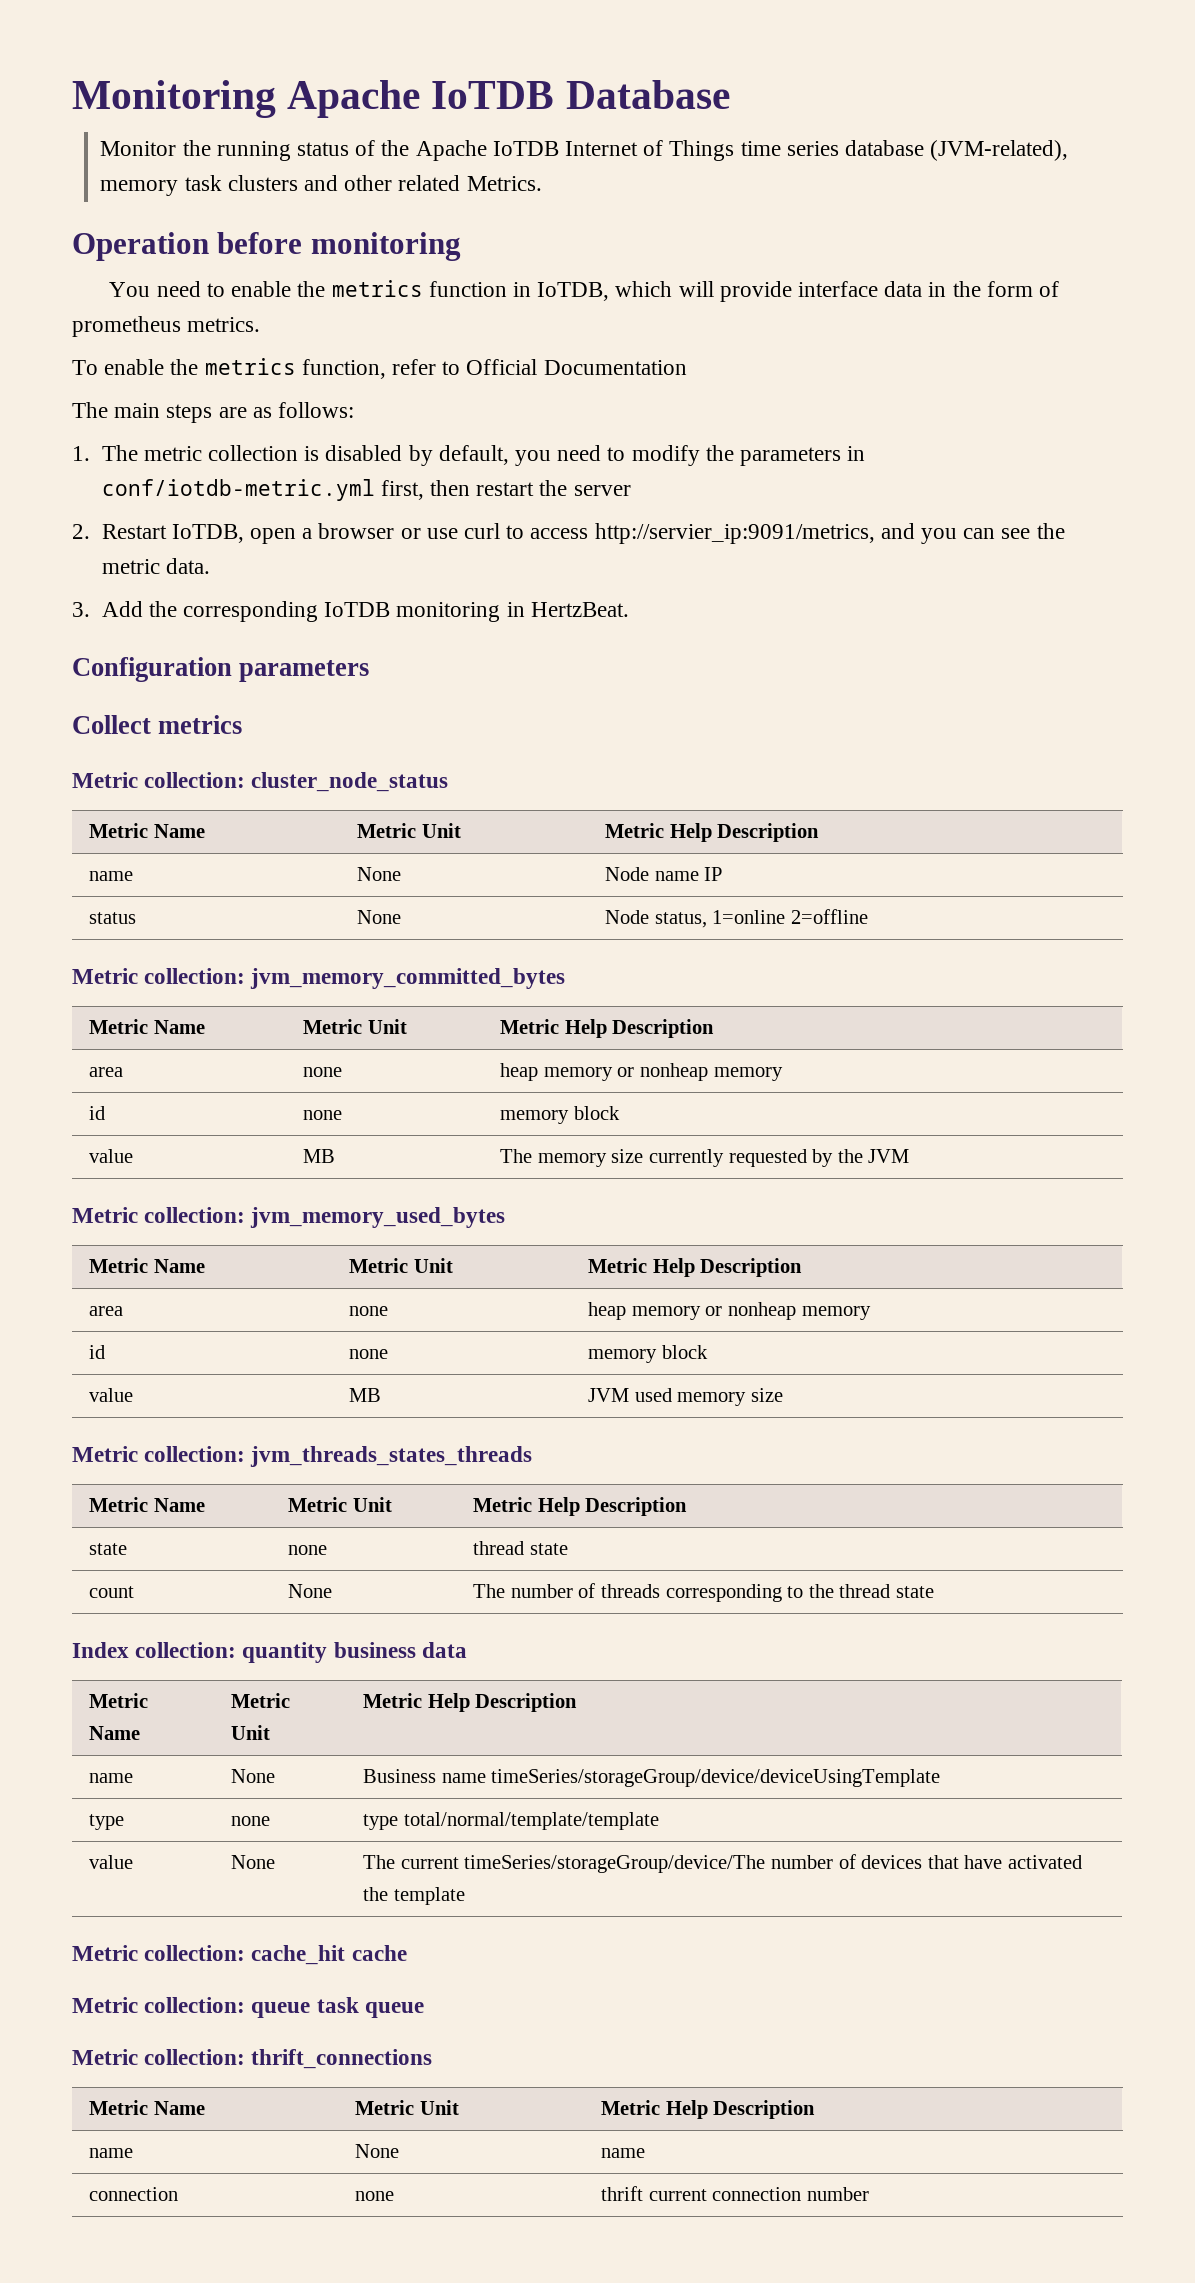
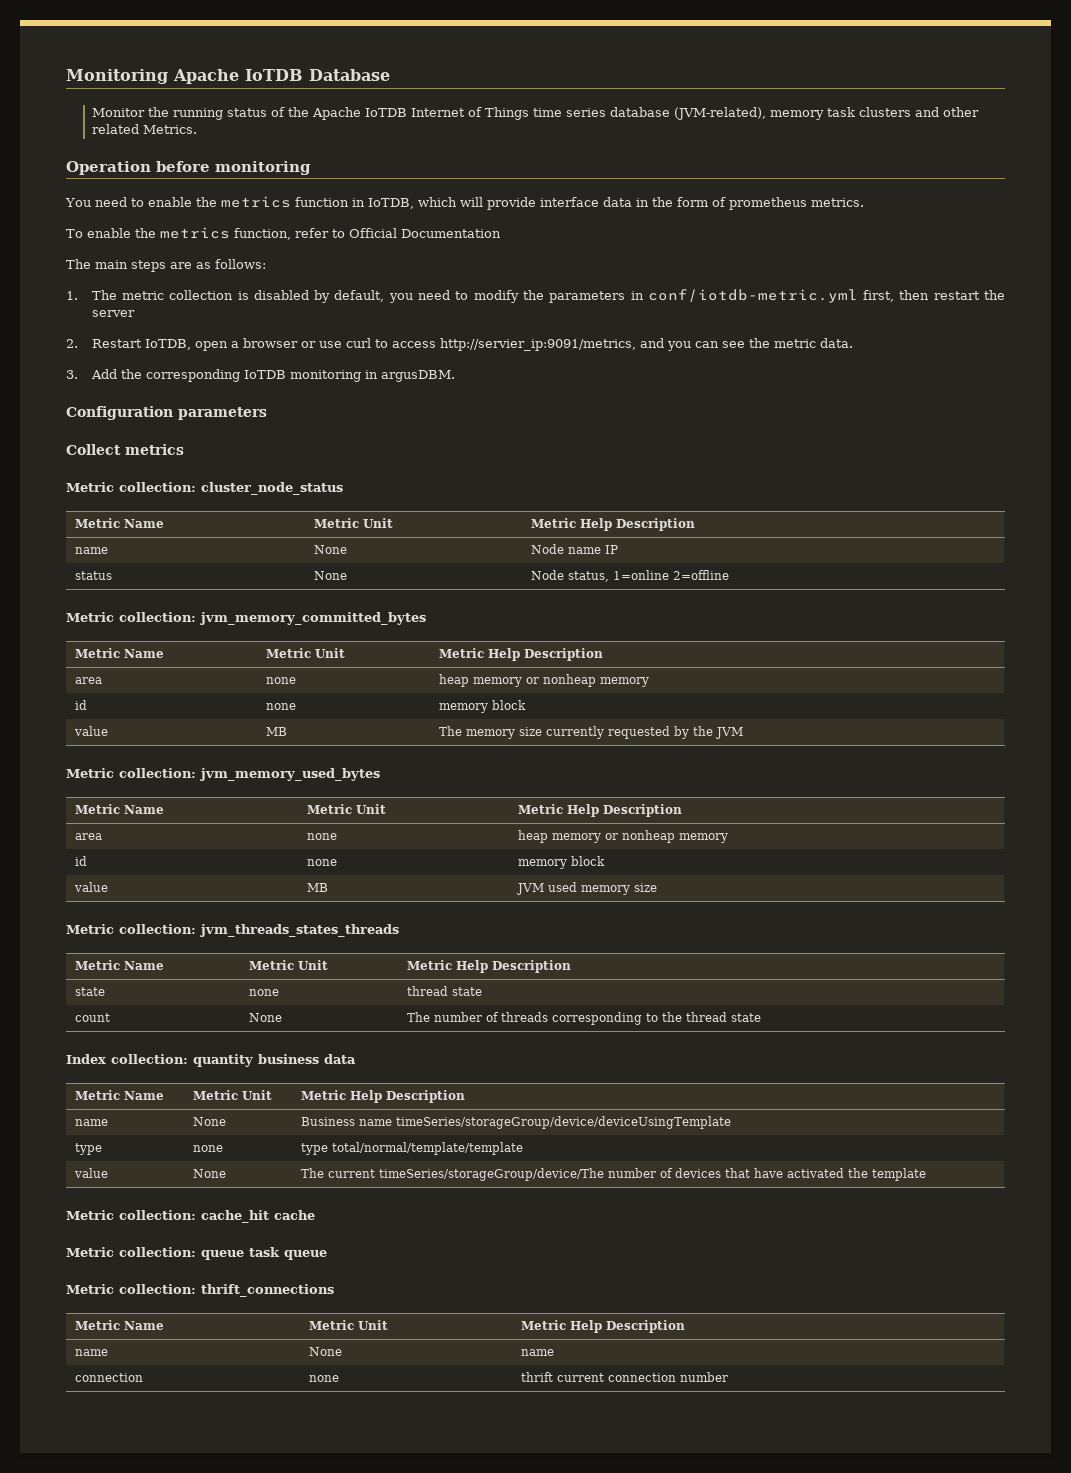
- 3. Add the corresponding IoTDB monitoring in HertzBeat.
+ 3. Add the corresponding IoTDB monitoring in argusDBM.

